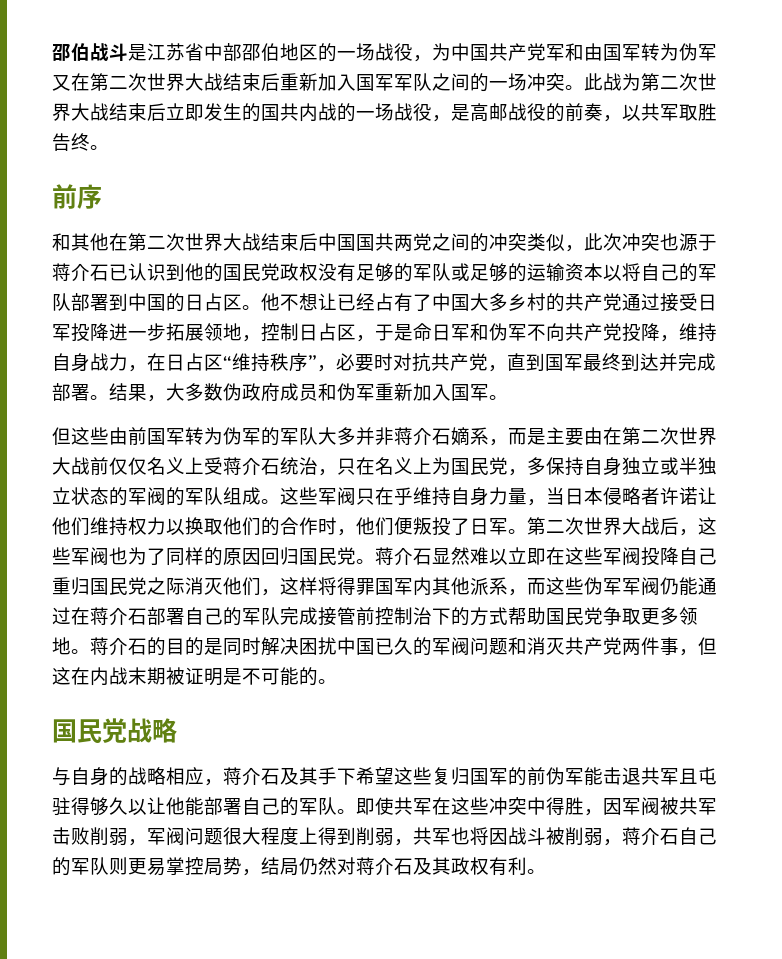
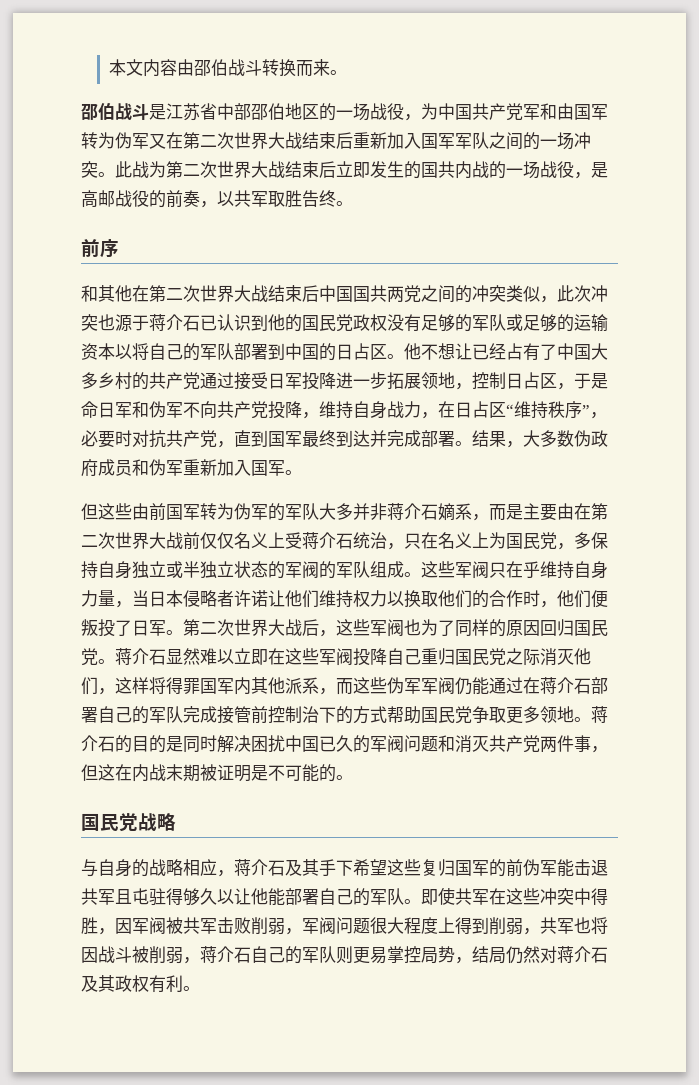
+ 本文内容由邵伯战斗转换而来。

